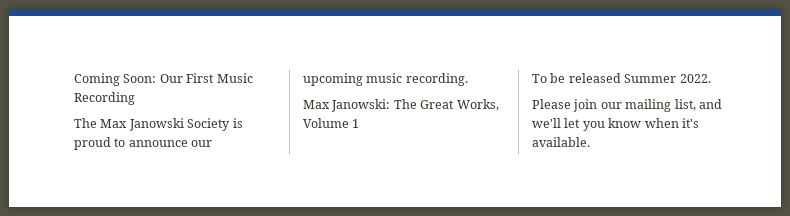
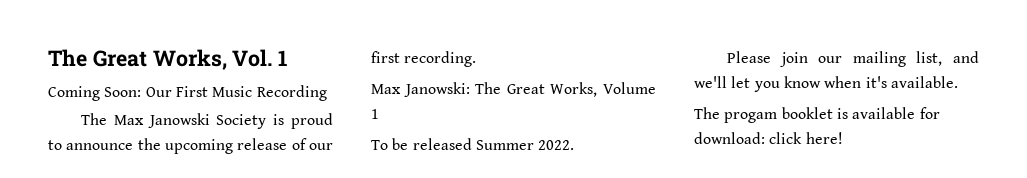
+ The Great Works, Vol. 1
- The Max Janowski Society is proud to announce our upcoming music recording.
+ The Max Janowski Society is proud to announce the upcoming release of our first recording.
+ The progam booklet is available for download: click here!

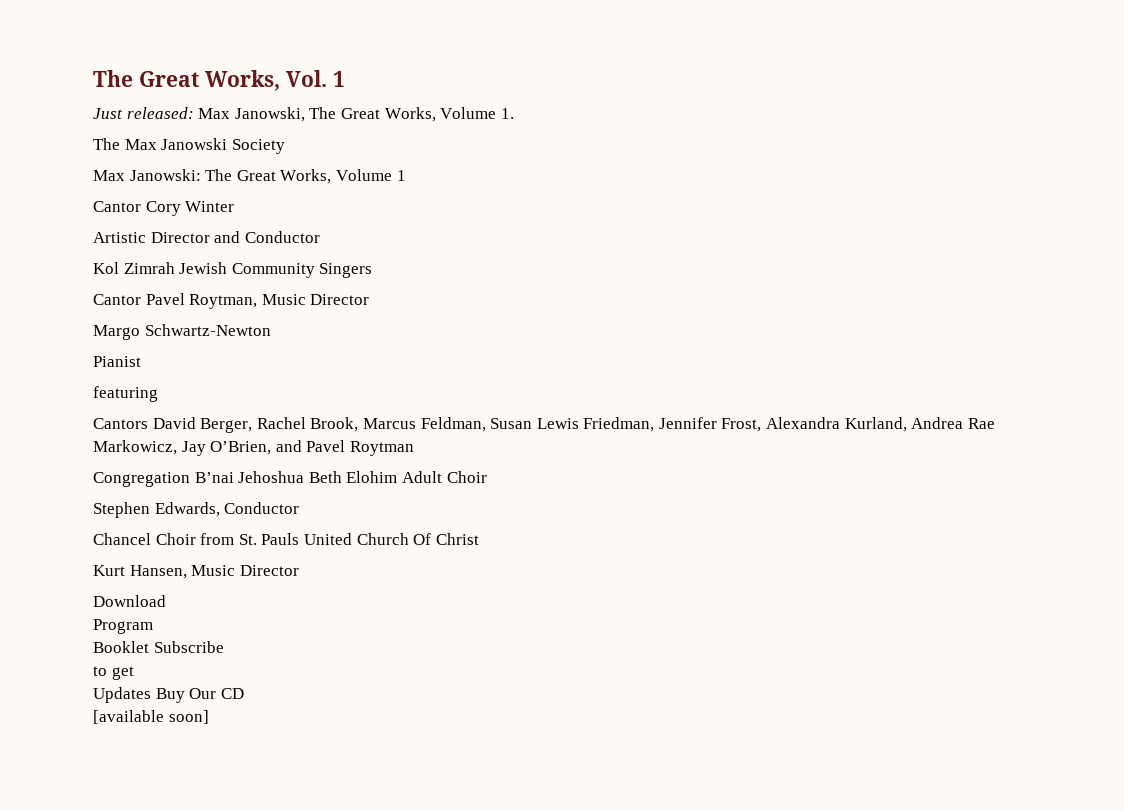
- Coming Soon: Our First Music Recording
- The Max Janowski Society is proud to announce the upcoming release of our first recording.
+ Just released: Max Janowski, The Great Works, Volume 1.
+ The Max Janowski Society
- To be released Summer 2022.
- Please join our mailing list, and we'll let you know when it's available.
- The progam booklet is available for download: click here!
+ Cantor Cory Winter
+ Artistic Director and Conductor
+ Kol Zimrah Jewish Community Singers
+ Cantor Pavel Roytman, Music Director
+ Margo Schwartz-Newton
+ Pianist
+ featuring
+ Cantors David Berger, Rachel Brook, Marcus Feldman, Susan Lewis Friedman, Jennifer Frost, Alexandra Kurland, Andrea Rae Markowicz, Jay O’Brien, and Pavel Roytman
+ Congregation B’nai Jehoshua Beth Elohim Adult Choir
+ Stephen Edwards, Conductor
+ Chancel Choir from St. Pauls United Church Of Christ
+ Kurt Hansen, Music Director
+ Download
+ Program
+ Booklet Subscribe
+ to get
+ Updates Buy Our CD
+ [available soon]

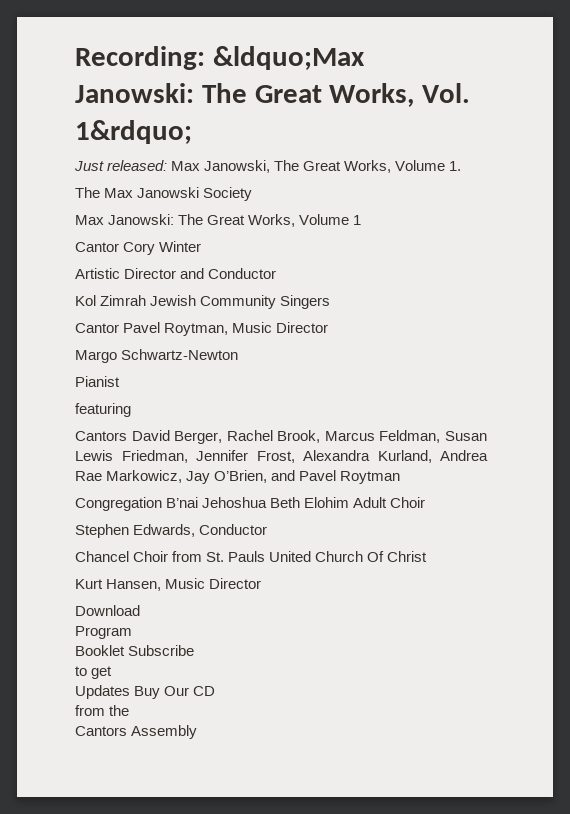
- The Great Works, Vol. 1
+ Recording: &ldquo;Max Janowski: The Great Works, Vol. 1&rdquo;
- [available soon]
+ from the
+ Cantors Assembly

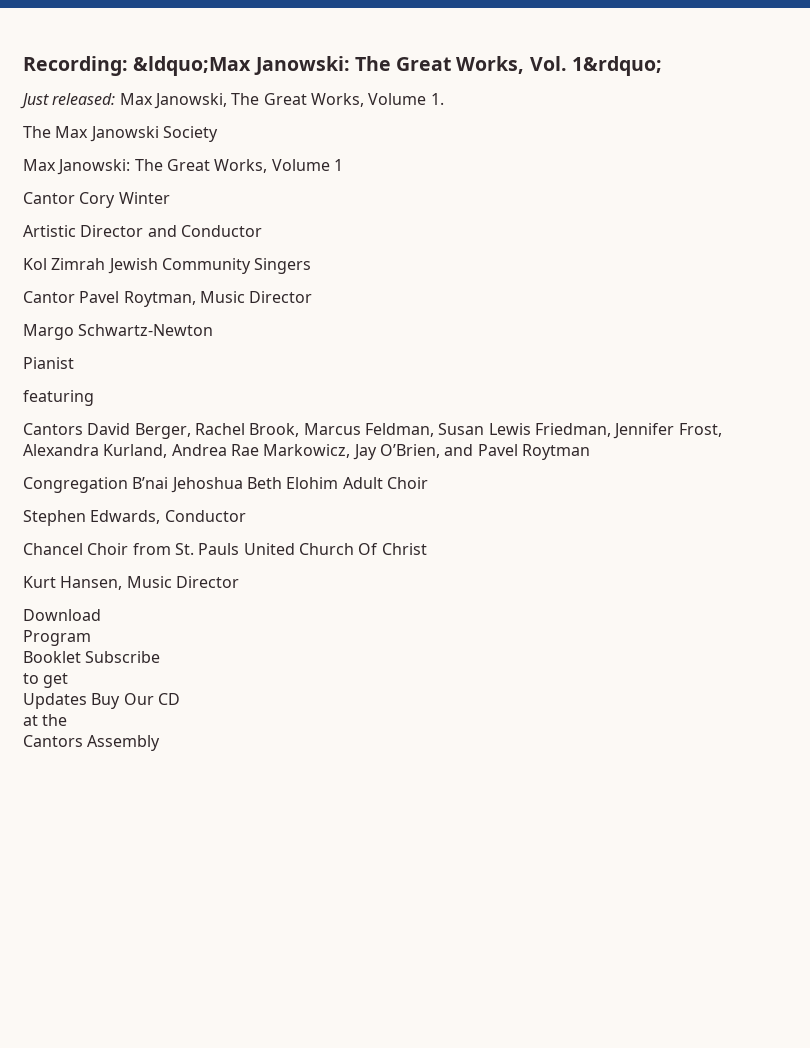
- from the
+ at the

